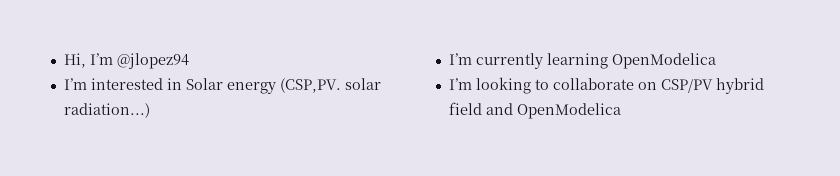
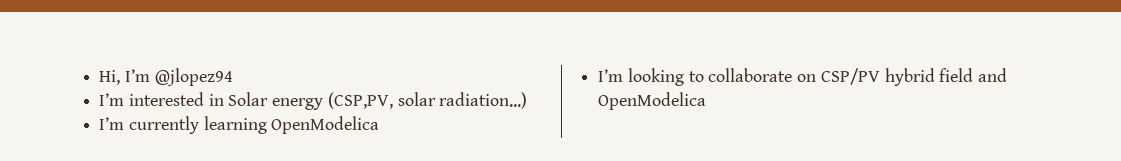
- I’m interested in Solar energy (CSP,PV. solar radiation...)
+ I’m interested in Solar energy (CSP,PV, solar radiation...)

